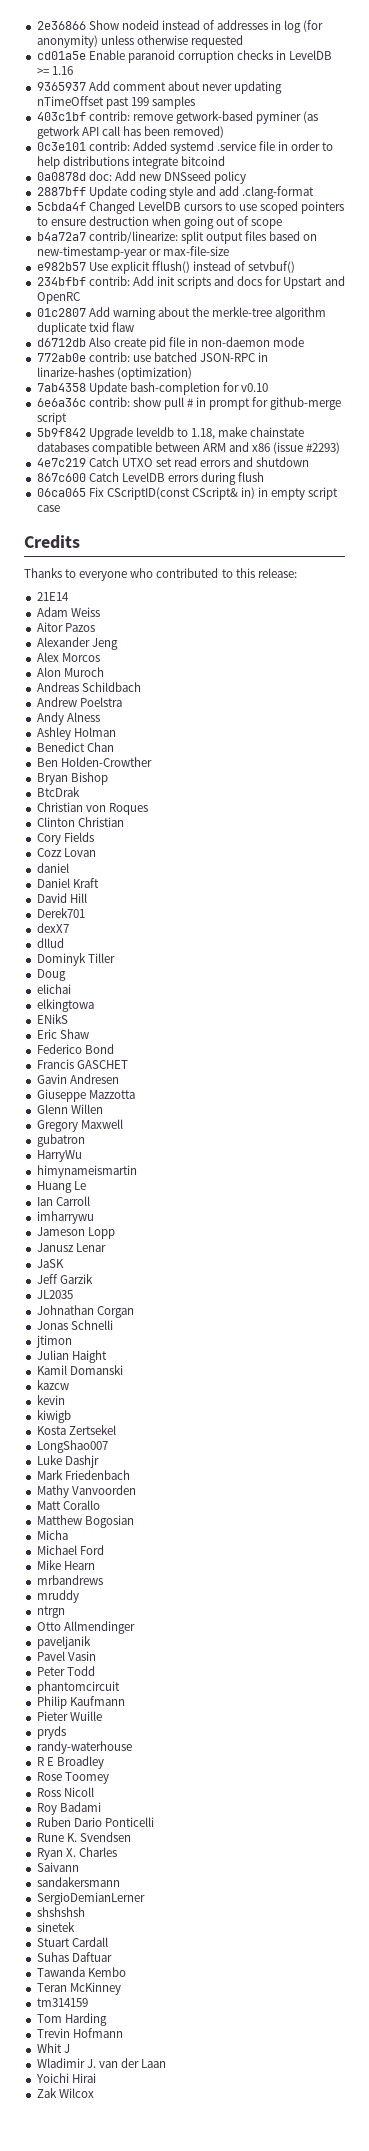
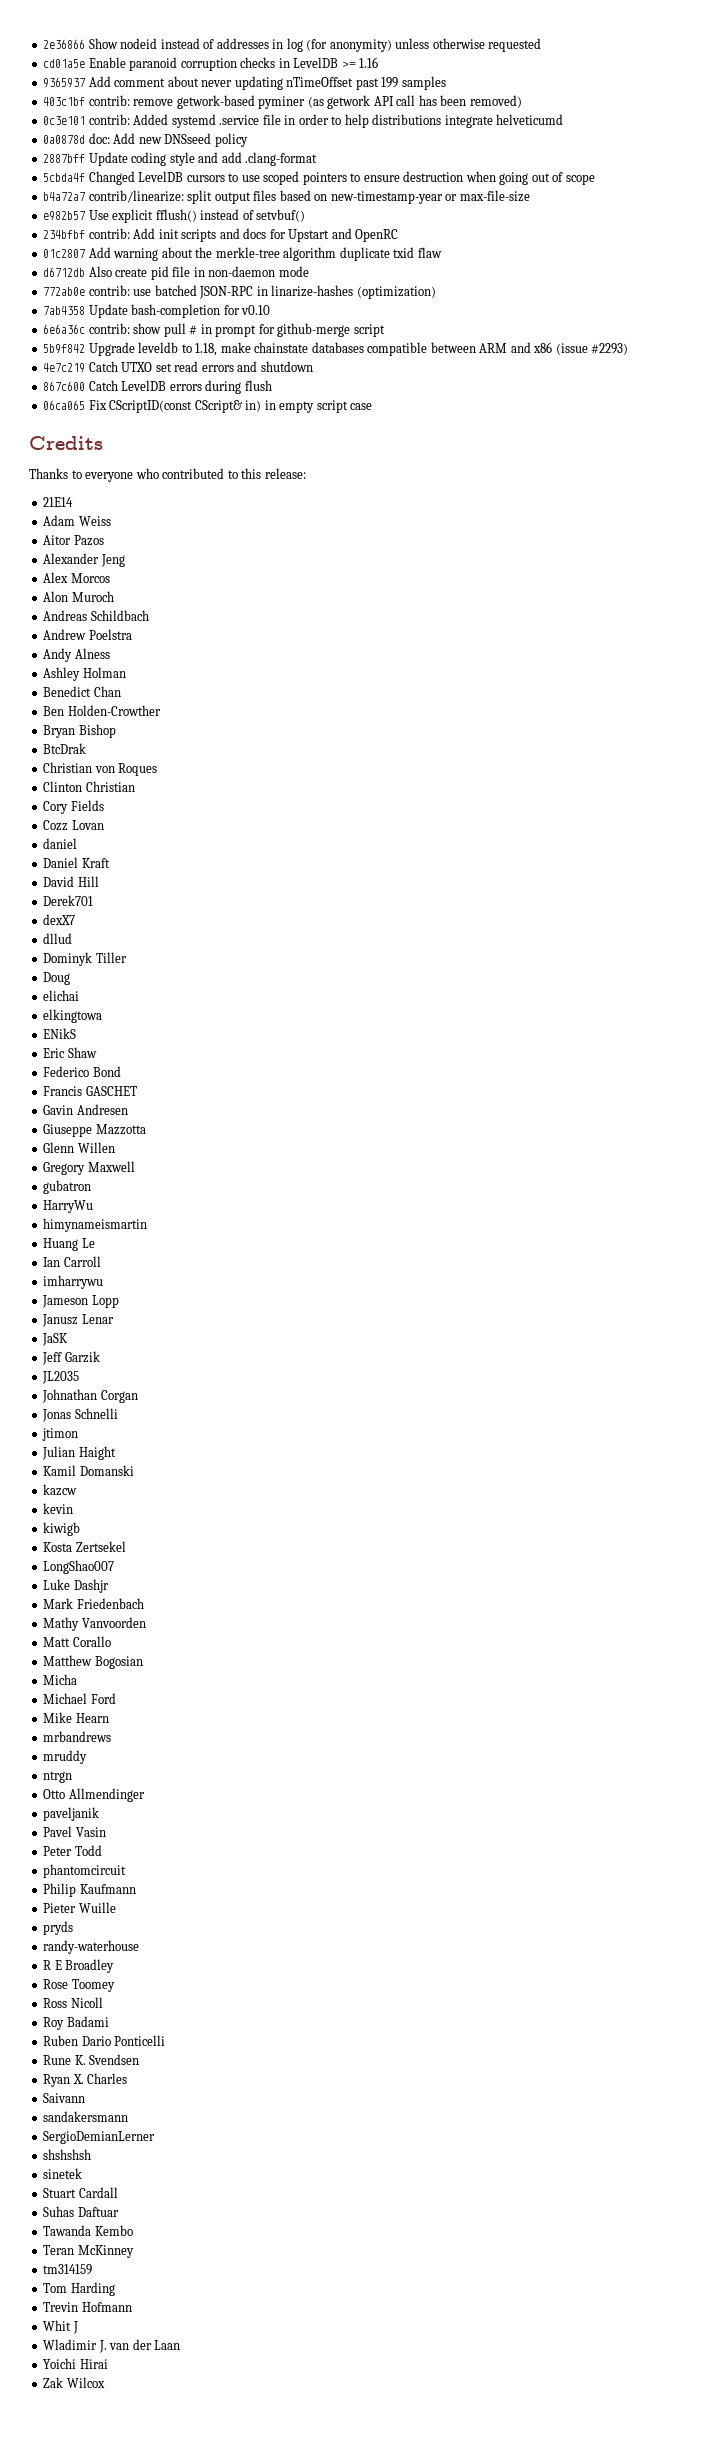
- 0c3e101 contrib: Added systemd .service file in order to help distributions integrate bitcoind
+ 0c3e101 contrib: Added systemd .service file in order to help distributions integrate helveticumd

